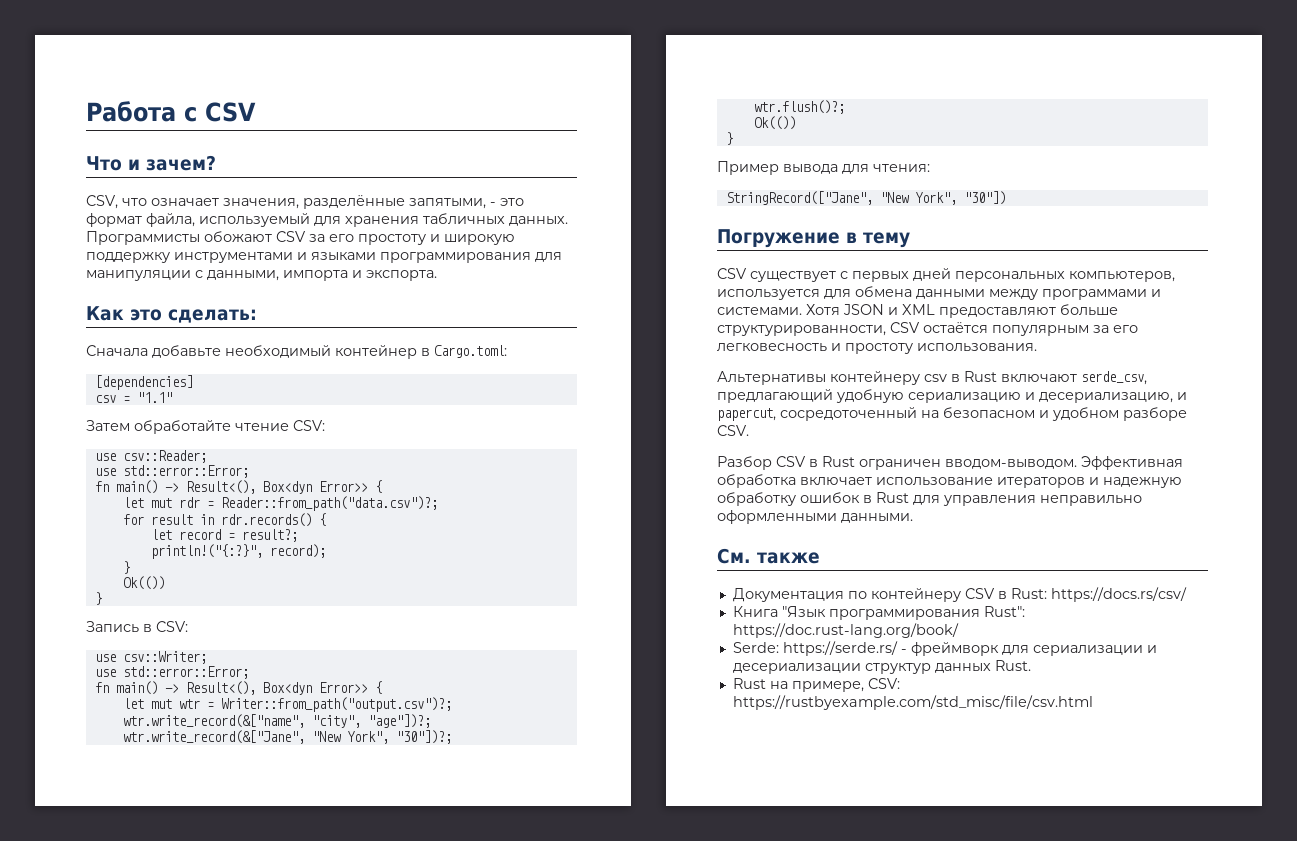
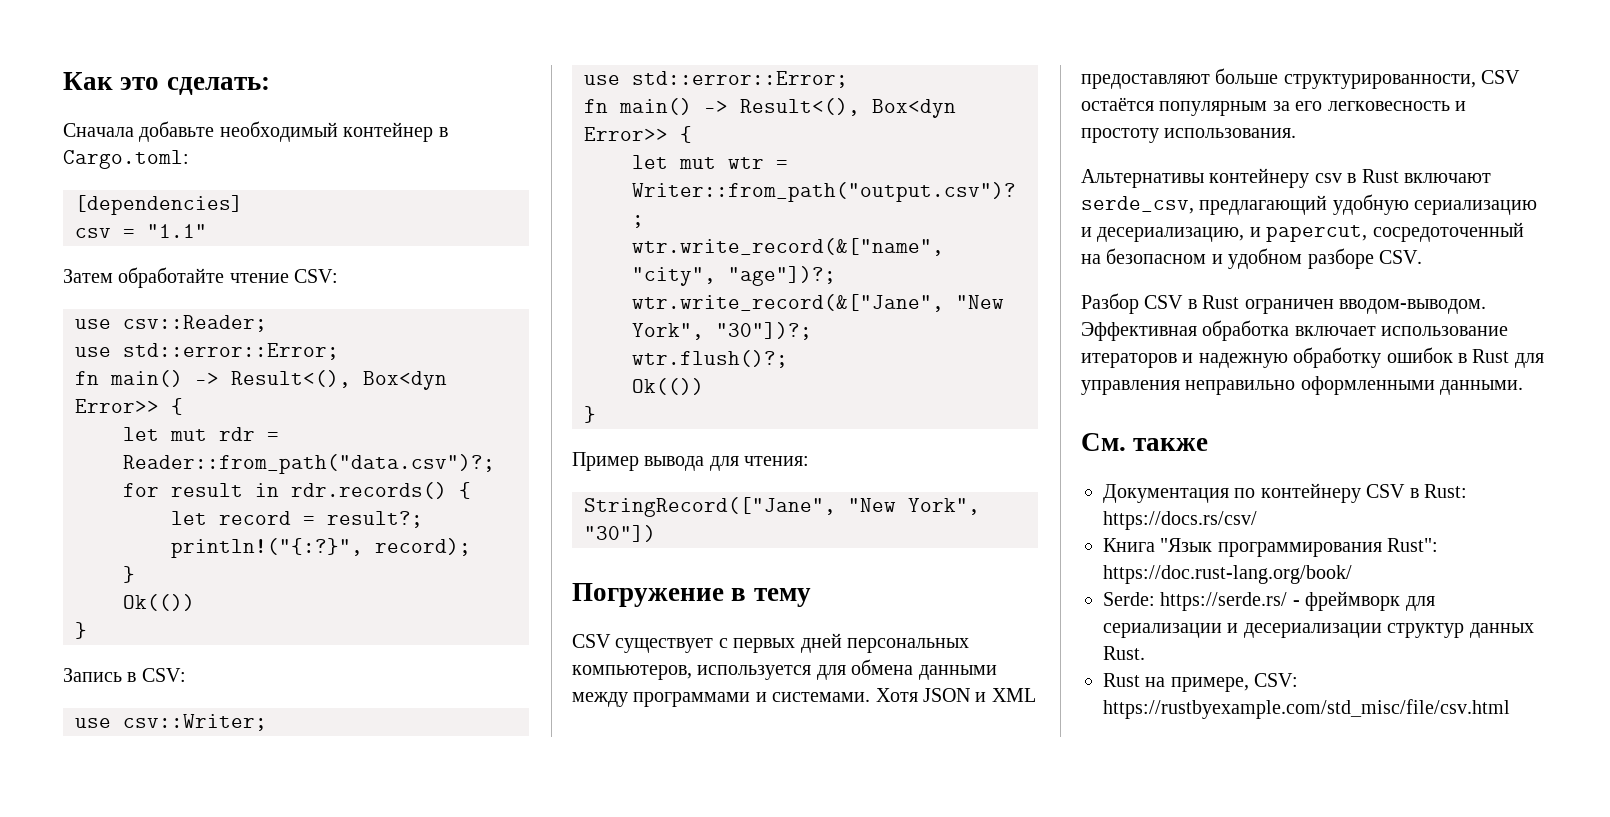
- Работа с CSV
- Что и зачем?
- CSV, что означает значения, разделённые запятыми, - это формат файла, используемый для хранения табличных данных. Программисты обожают CSV за его простоту и широкую поддержку инструментами и языками программирования для манипуляции с данными, импорта и экспорта.

